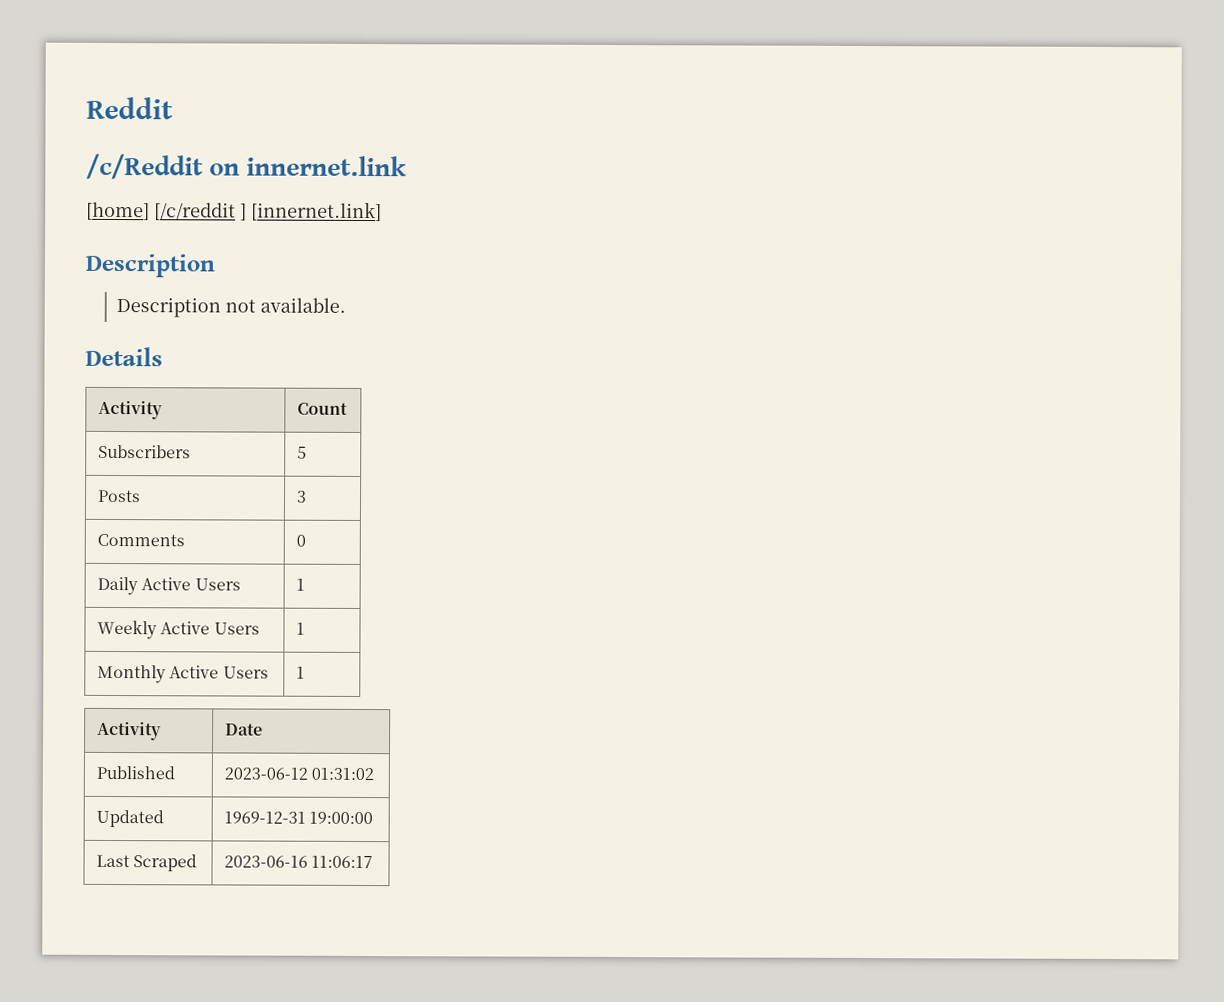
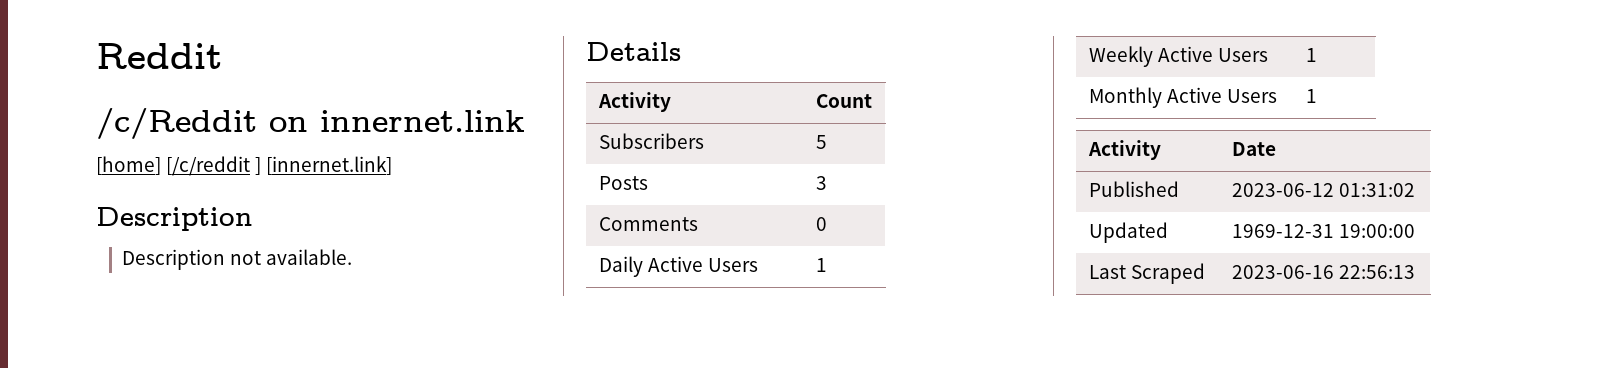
- Last Scraped | 2023-06-16 11:06:17
+ Last Scraped | 2023-06-16 22:56:13

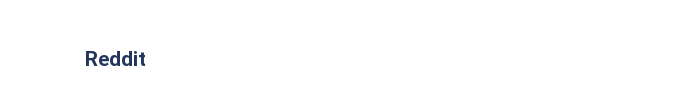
- /c/Reddit on innernet.link
- [home] [/c/reddit ] [innernet.link]
- Description
- Description not available.
- Details
- Activity | Count
- Subscribers | 5
- Posts | 3
- Comments | 0
- Daily Active Users | 1
- Weekly Active Users | 1
- Monthly Active Users | 1
- Activity | Date
- Published | 2023-06-12 01:31:02
- Updated | 1969-12-31 19:00:00
- Last Scraped | 2023-06-16 22:56:13

